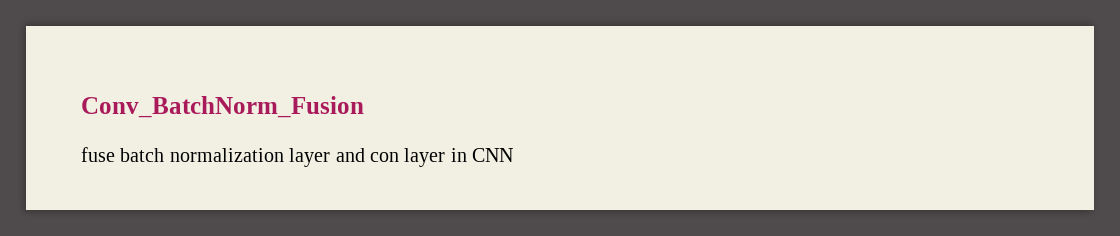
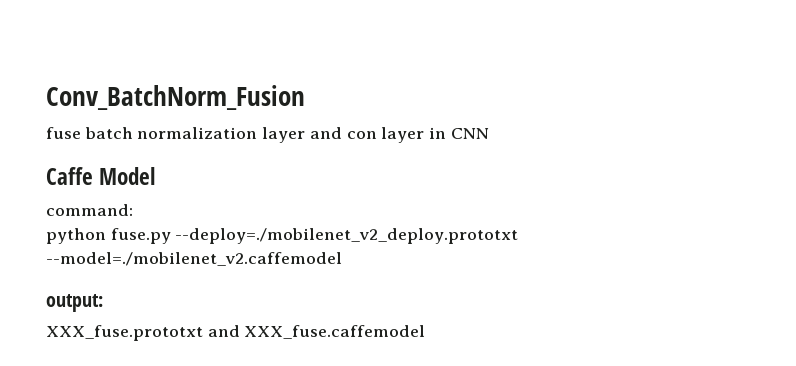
+ Caffe Model
+ command:
+ python fuse.py --deploy=./mobilenet_v2_deploy.prototxt --model=./mobilenet_v2.caffemodel
+ output:
+ XXX_fuse.prototxt and XXX_fuse.caffemodel

